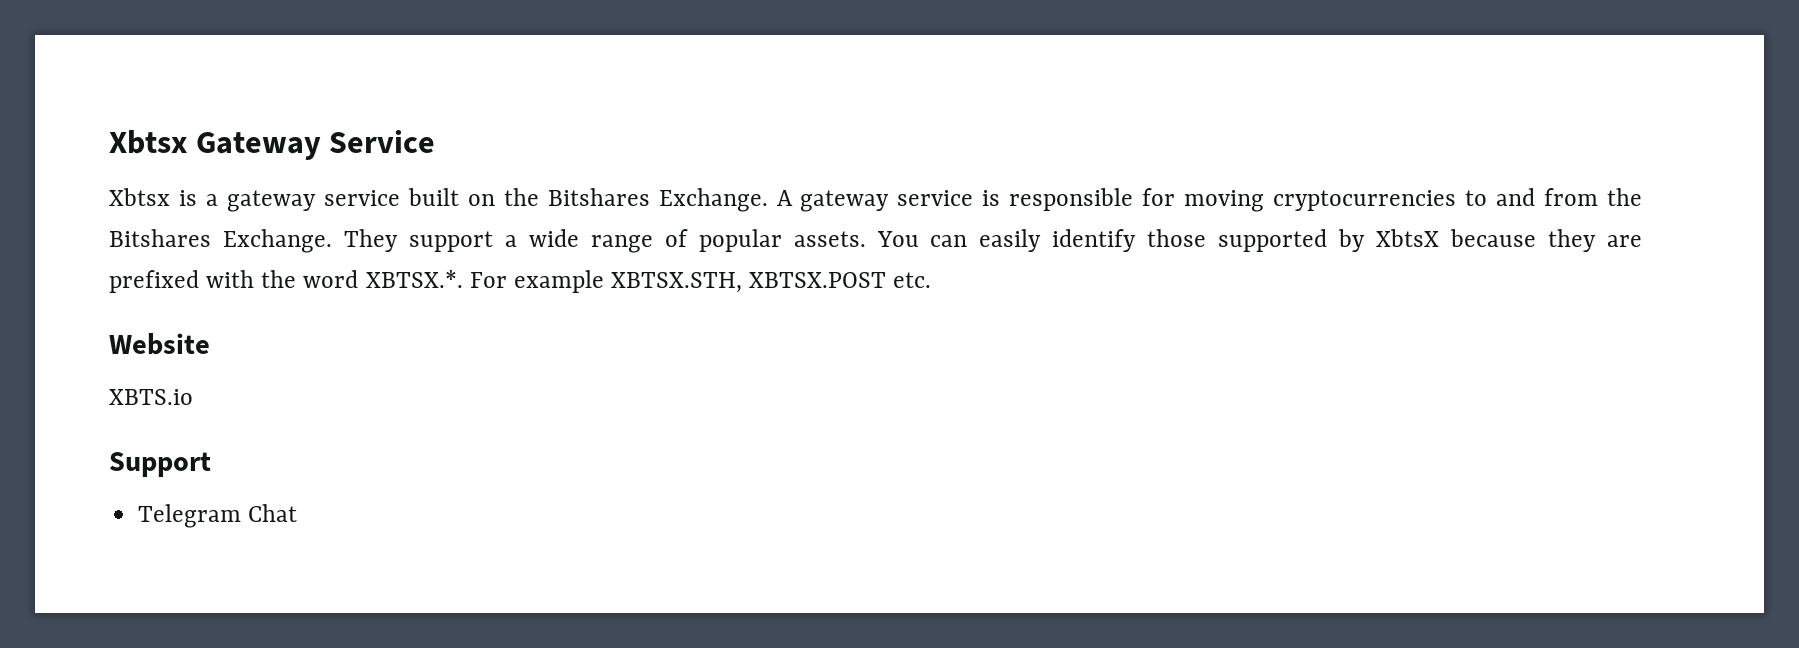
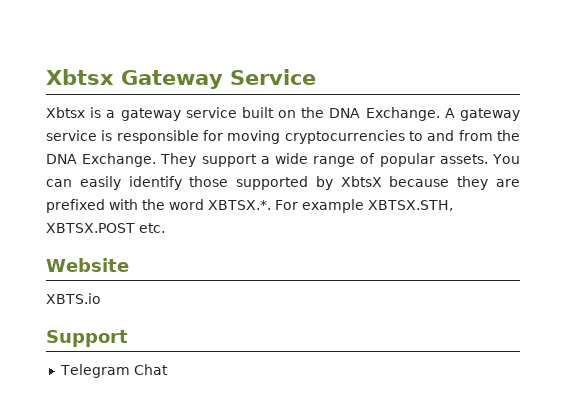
- Xbtsx is a gateway service built on the Bitshares Exchange.
+ Xbtsx is a gateway service built on the DNA Exchange.
- A gateway service is responsible for moving cryptocurrencies to and from the Bitshares Exchange.
+ A gateway service is responsible for moving cryptocurrencies to and from the DNA Exchange.

